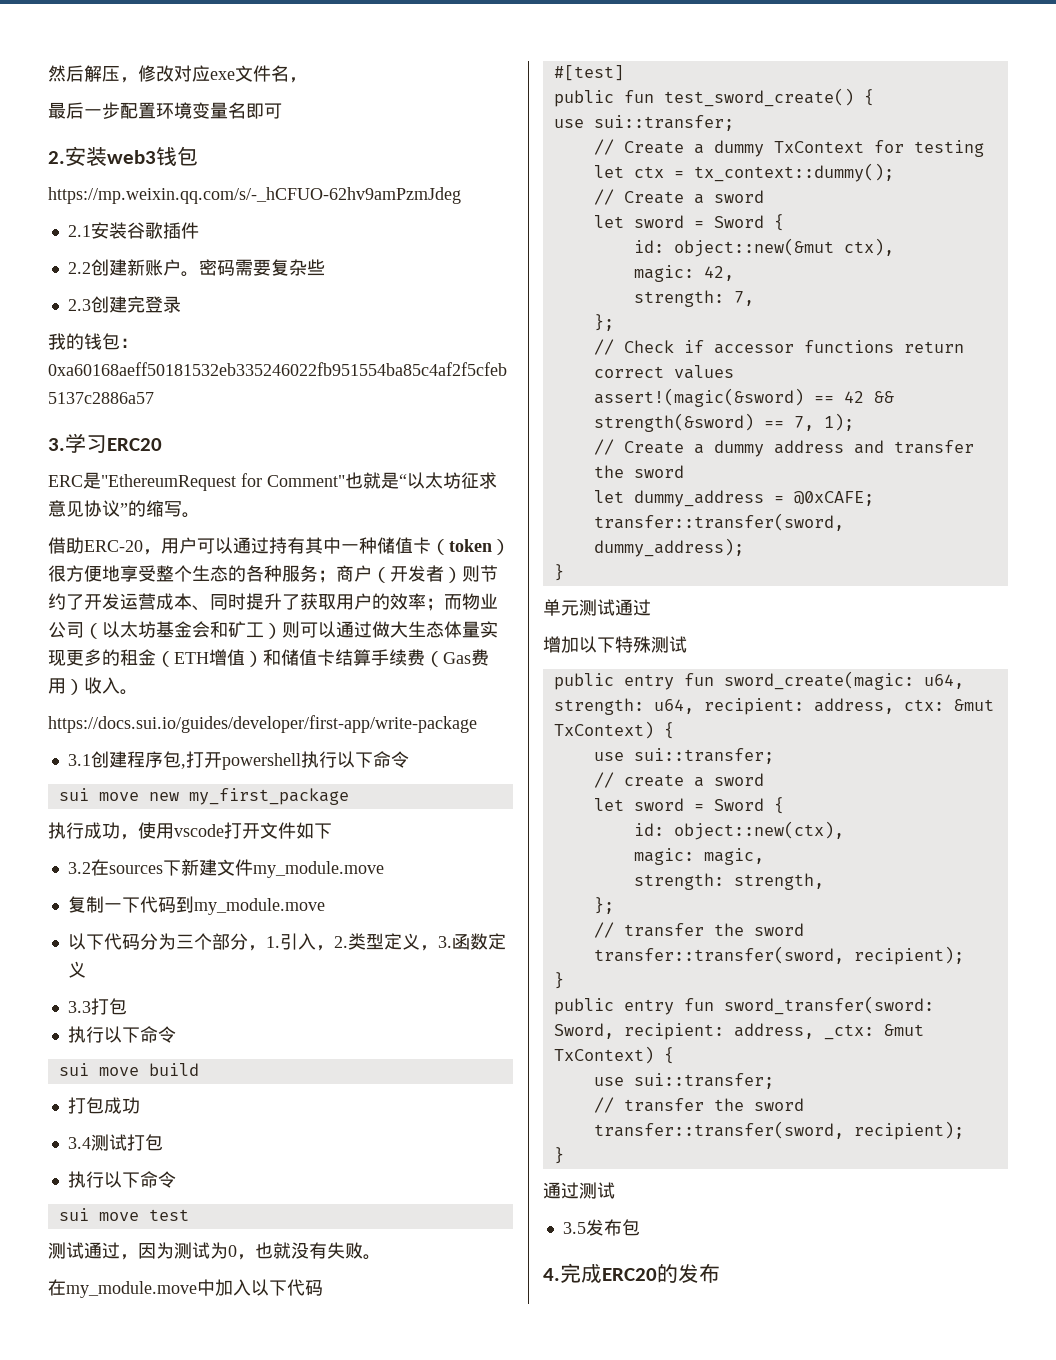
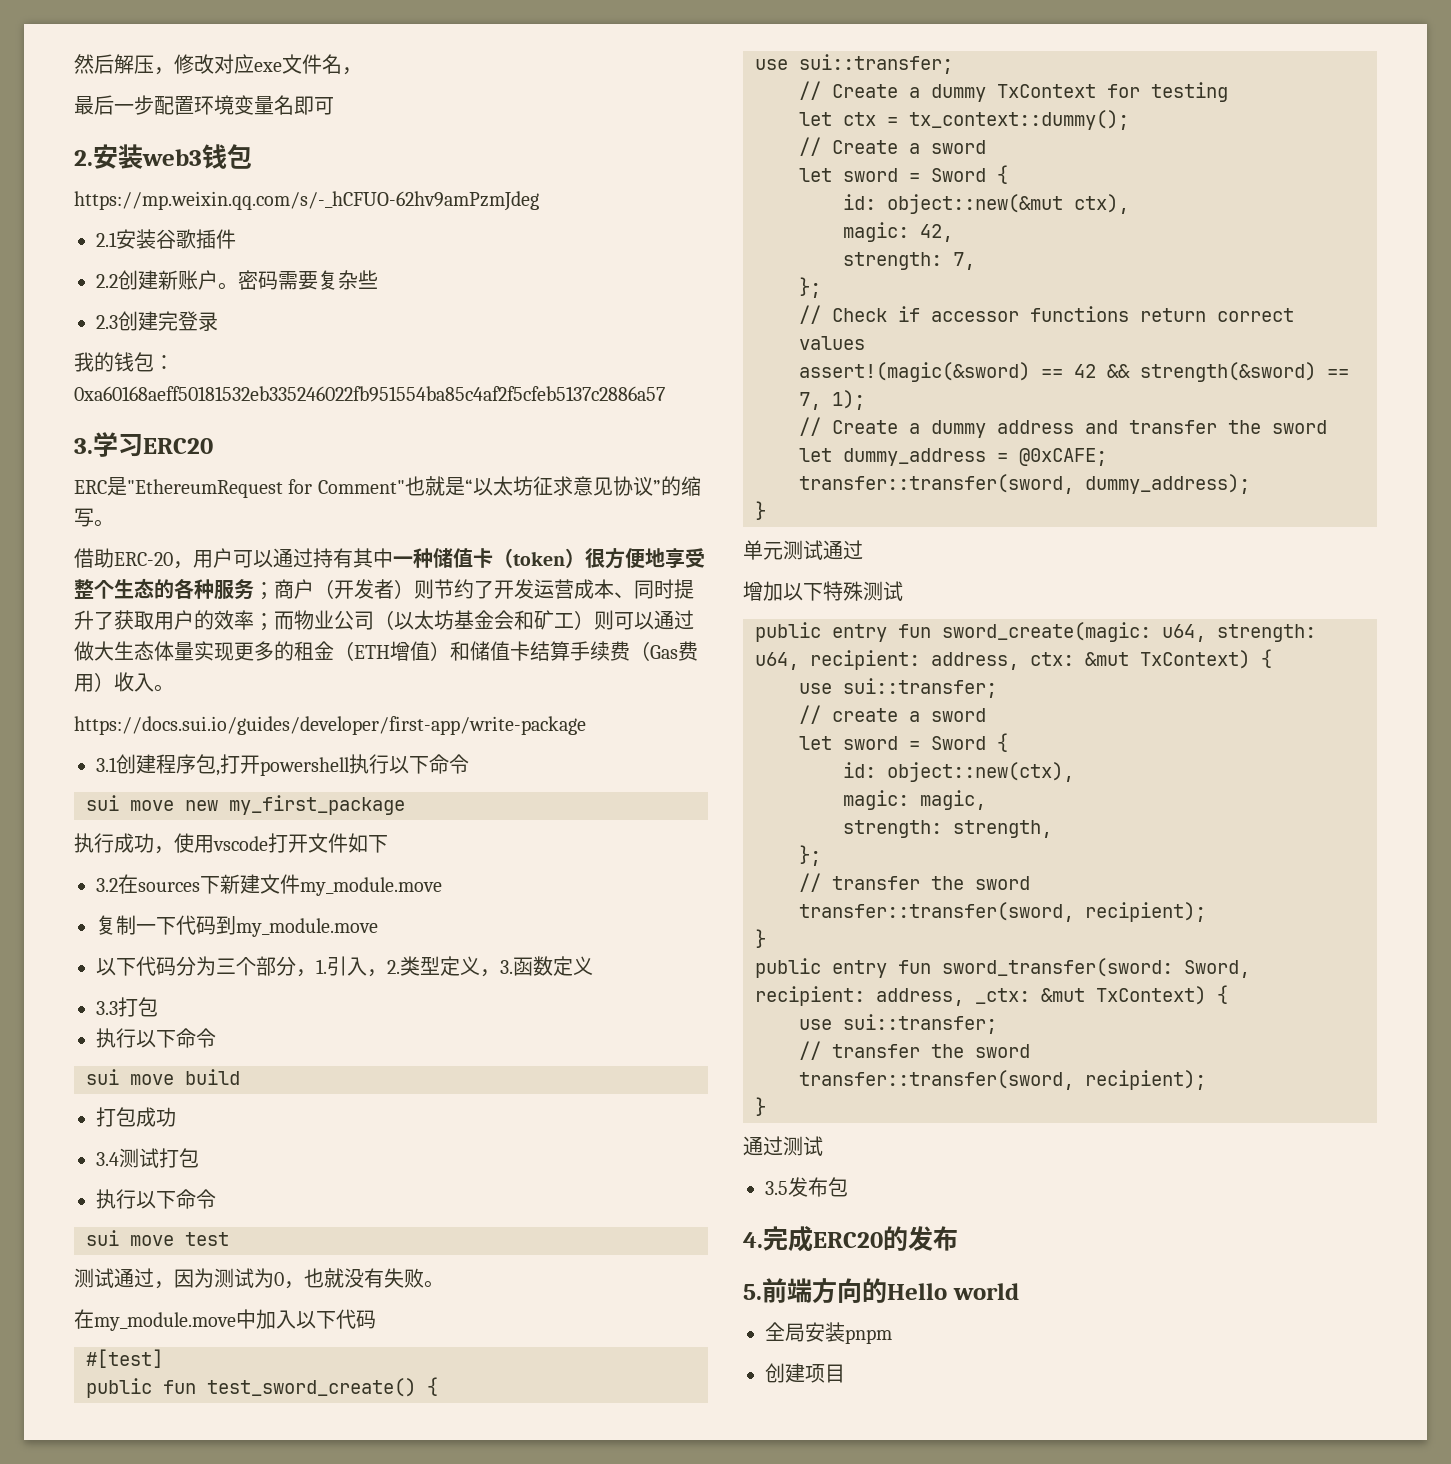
+ 5.前端方向的Hello world
+ 全局安装pnpm
+ 创建项目

